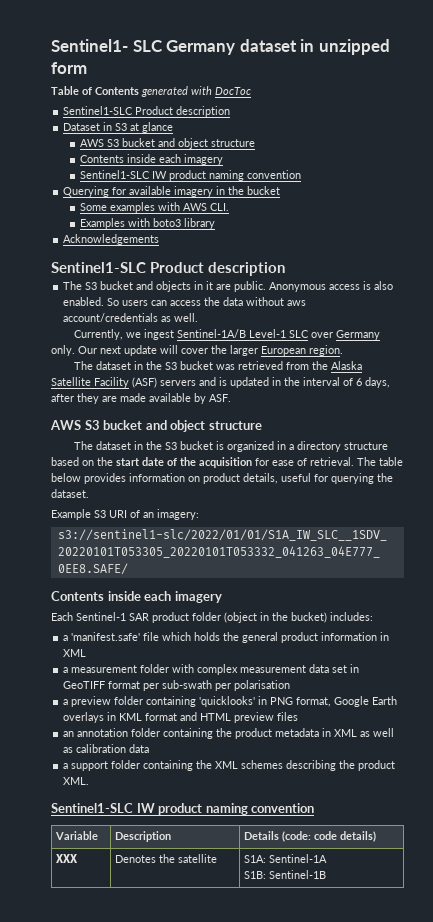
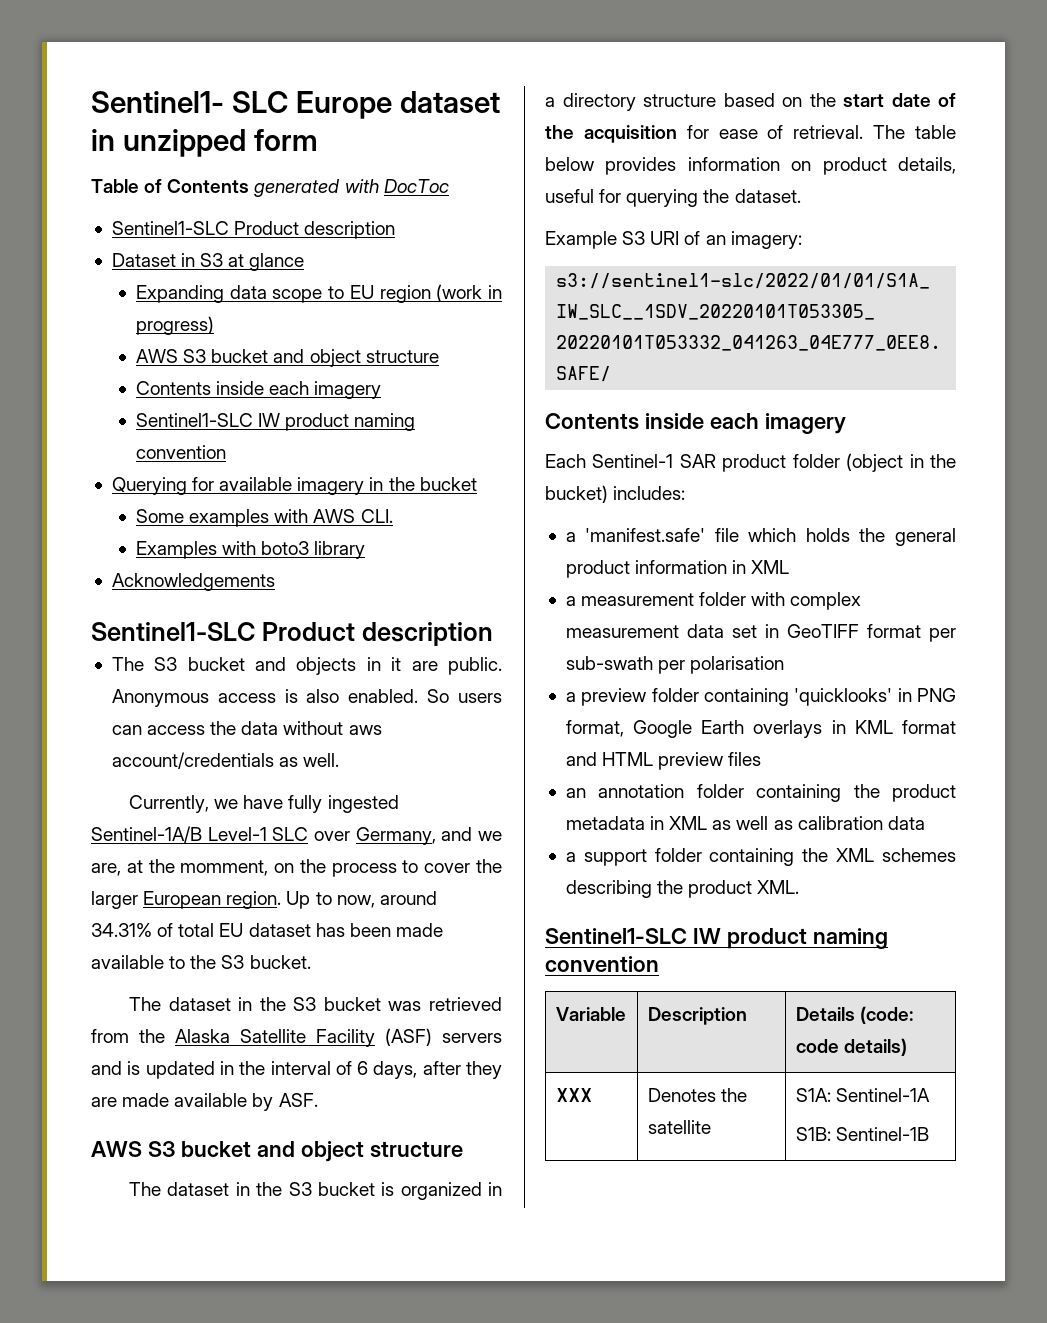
- Sentinel1- SLC Germany dataset in unzipped form
+ Sentinel1- SLC Europe dataset in unzipped form
+ Expanding data scope to EU region (work in progress)
- Currently, we ingest Sentinel-1A/B Level-1 SLC over Germany only. Our next update will cover the larger European region.
+ Currently, we have fully ingested Sentinel-1A/B Level-1 SLC over Germany, and we are, at the momment, on the process to cover the larger European region. Up to now, around 34.31% of total EU dataset has been made available to the S3 bucket.

